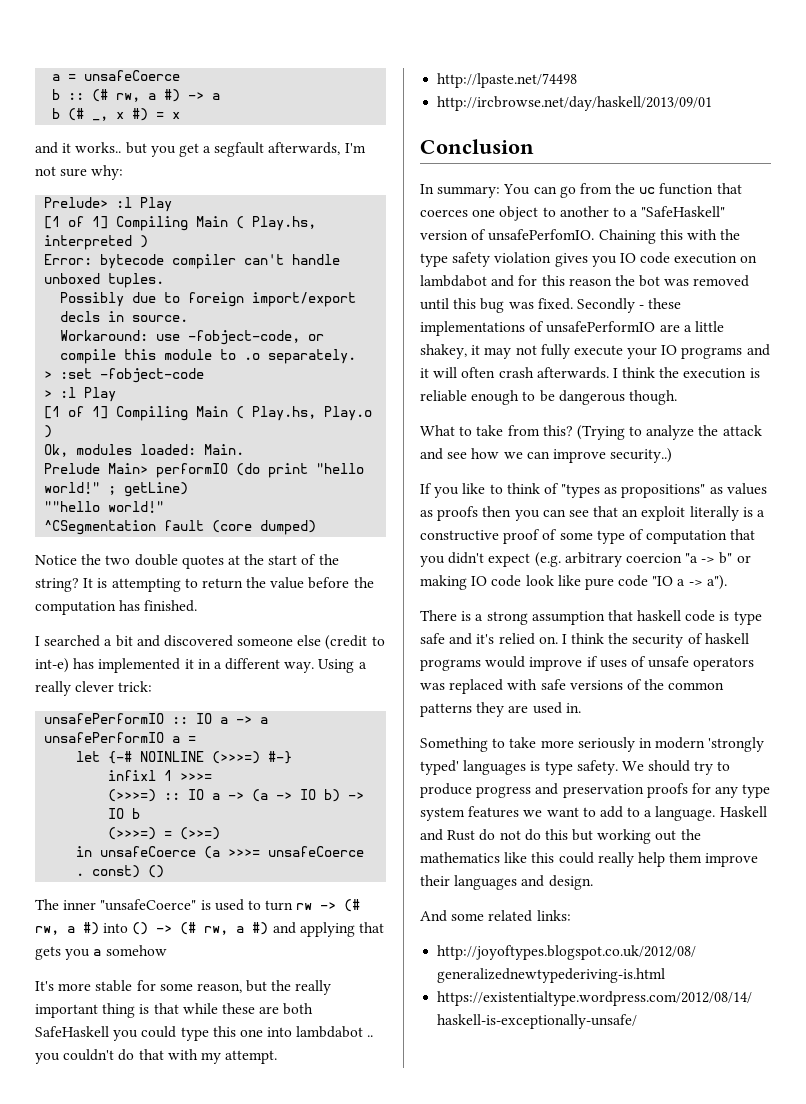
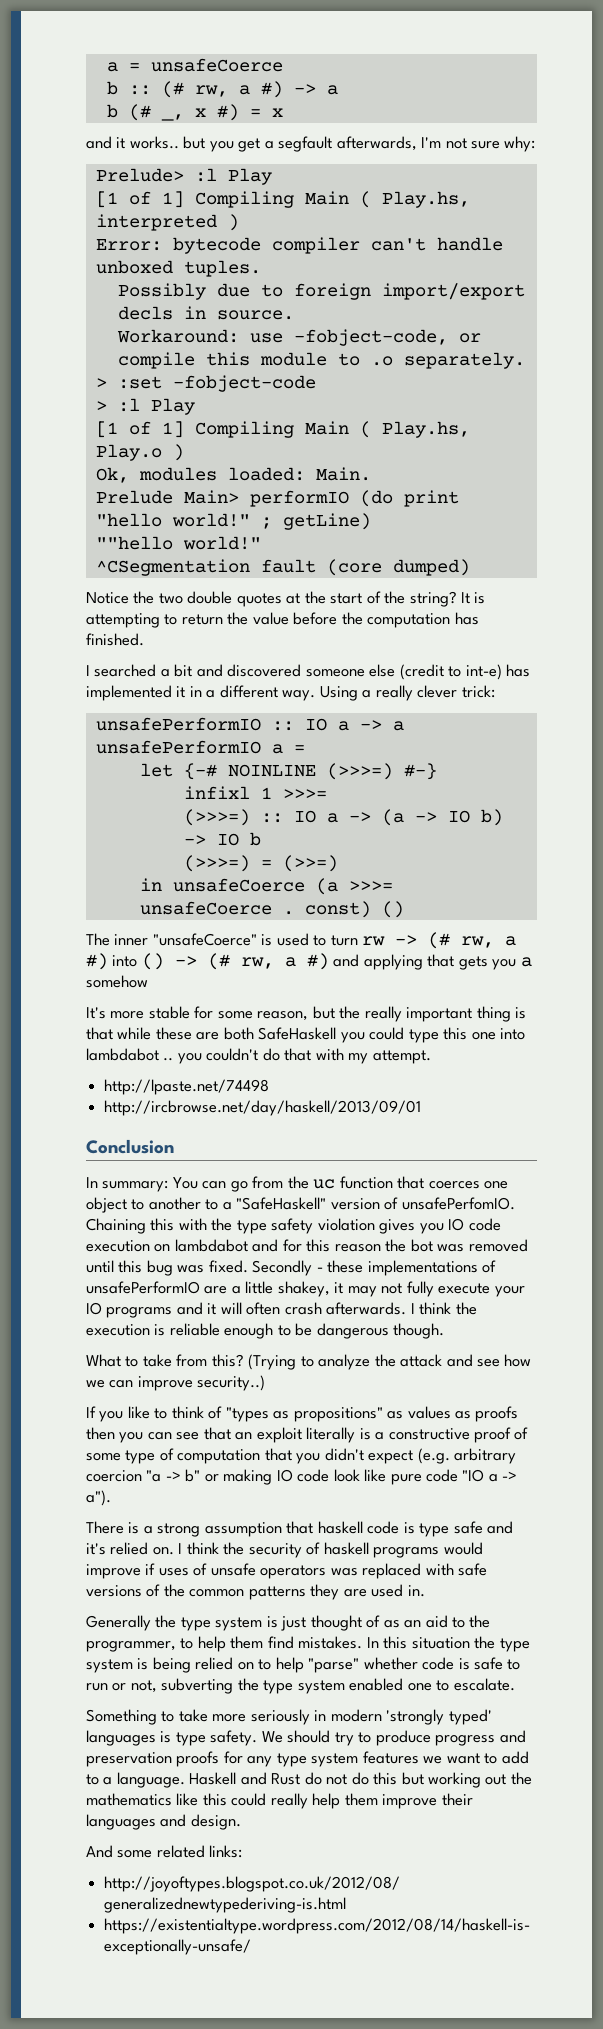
+ Generally the type system is just thought of as an aid to the programmer, to help them find mistakes. In this situation the type system is being relied on to help "parse" whether code is safe to run or not, subverting the type system enabled one to escalate.

